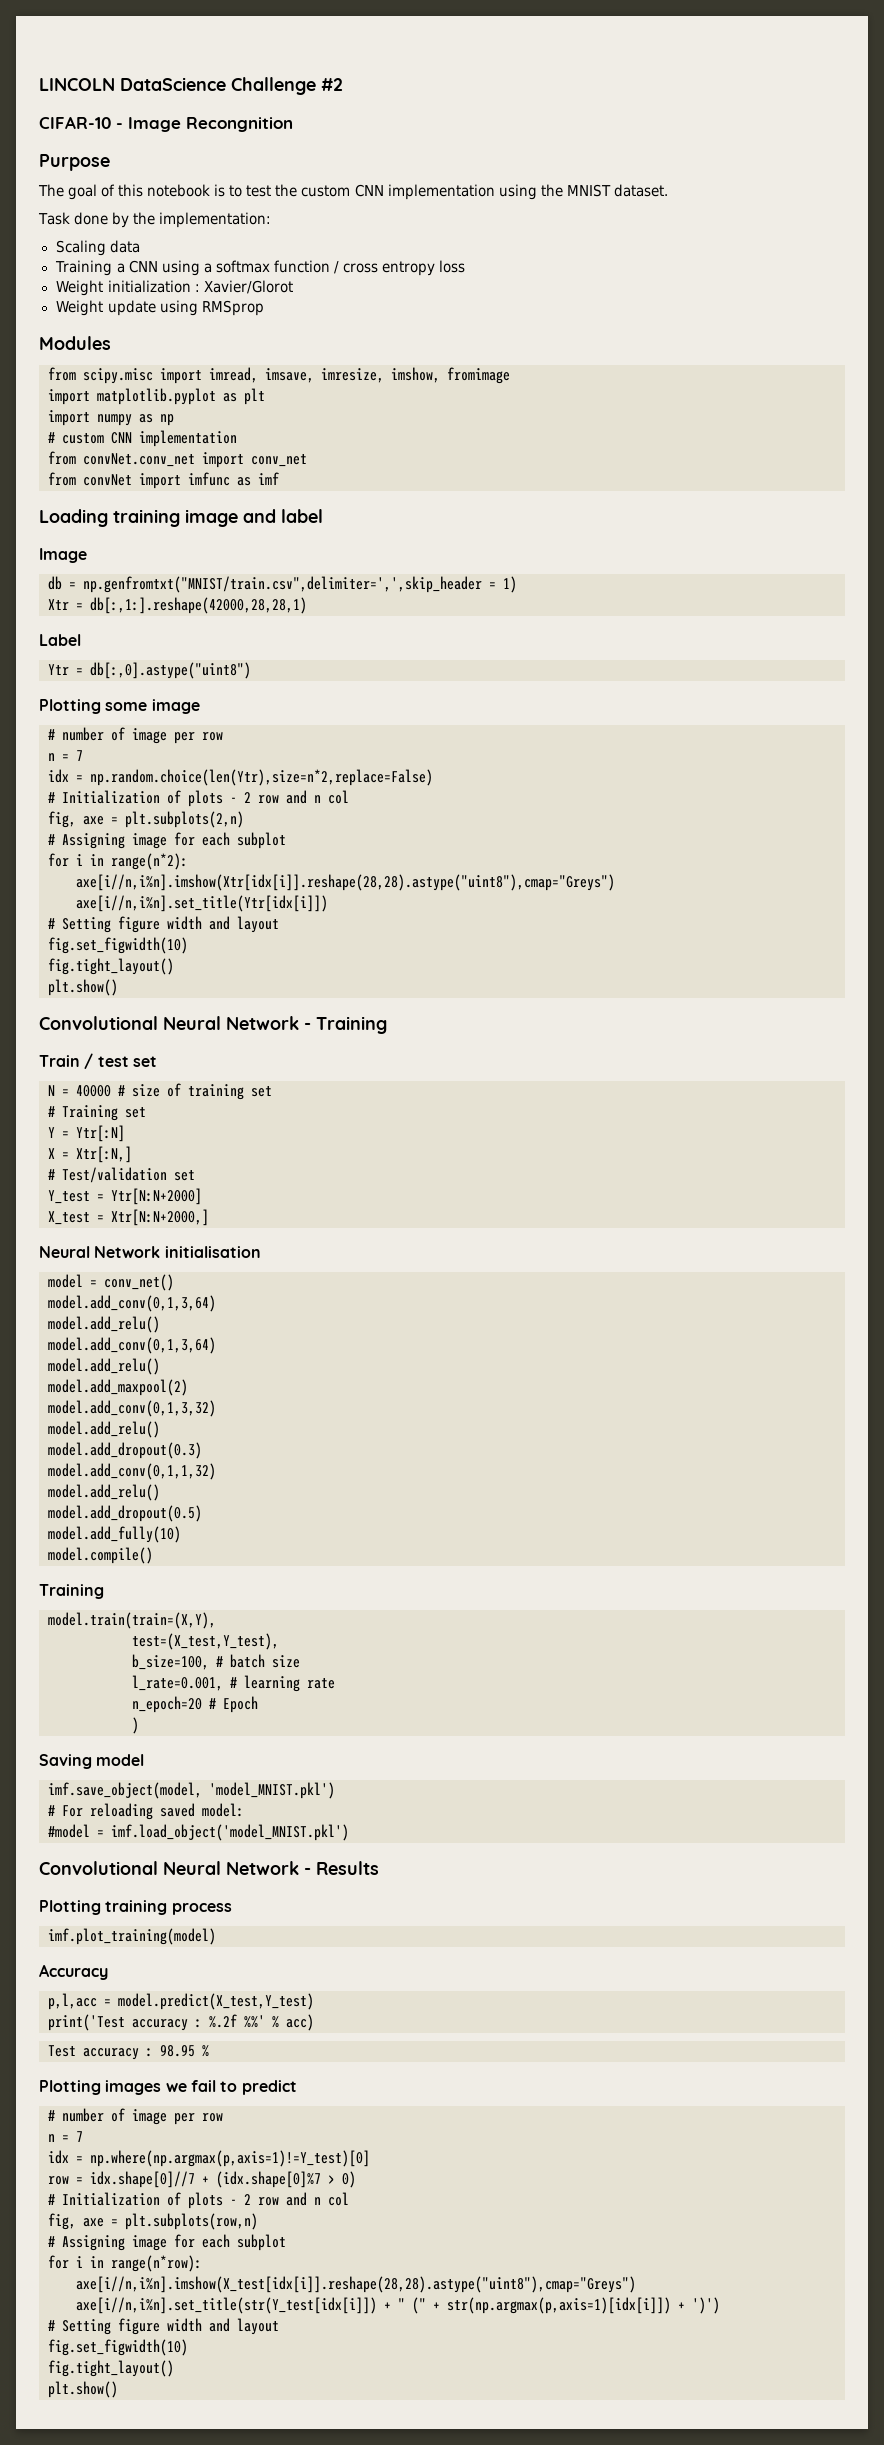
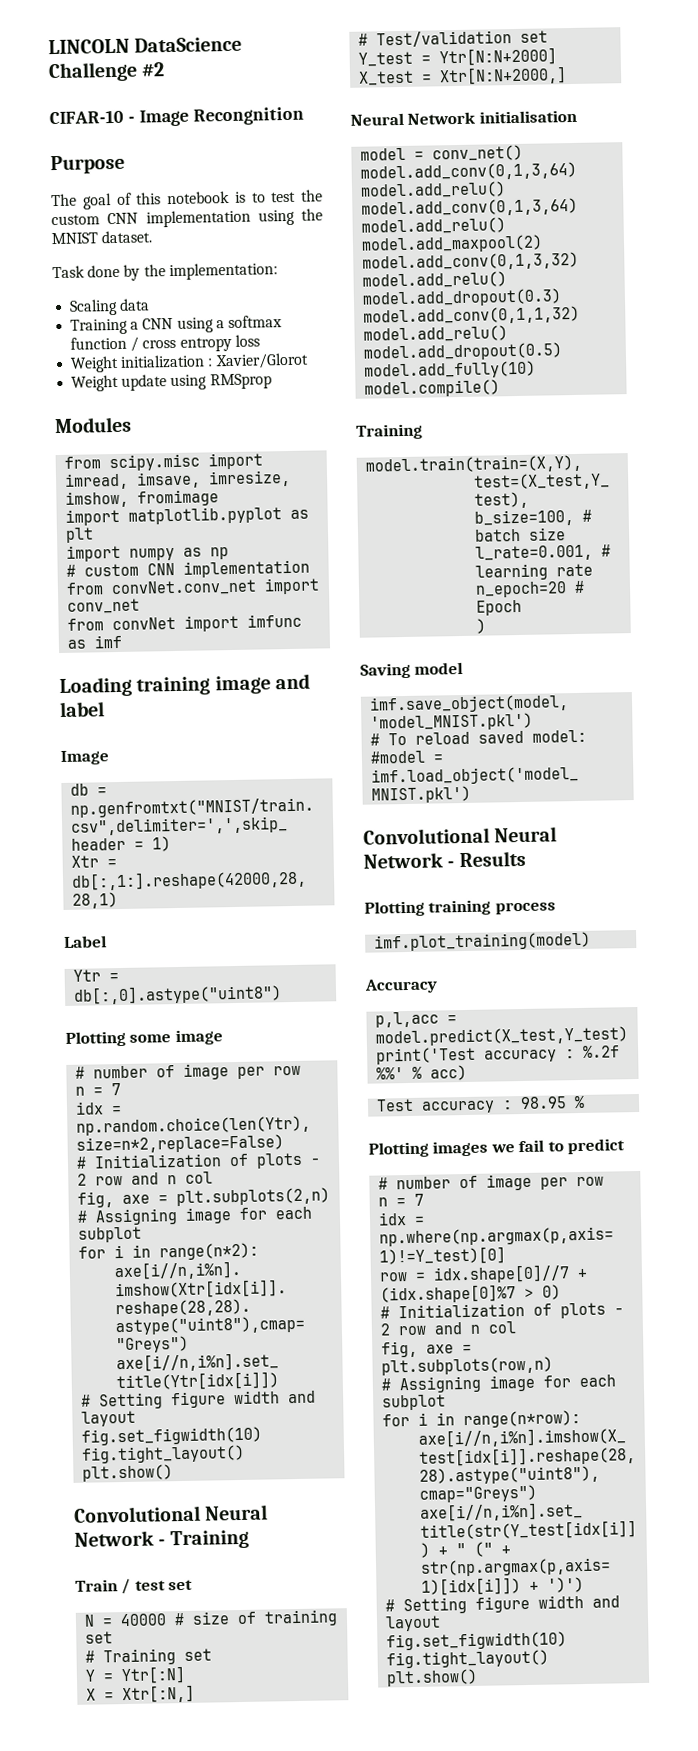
- # For reloading saved model:
+ # To reload saved model:

